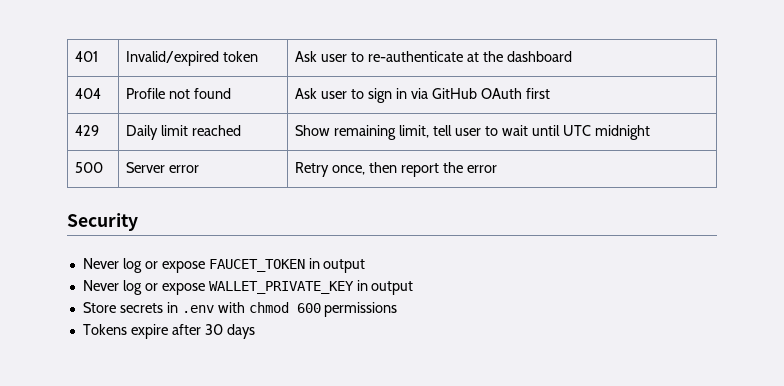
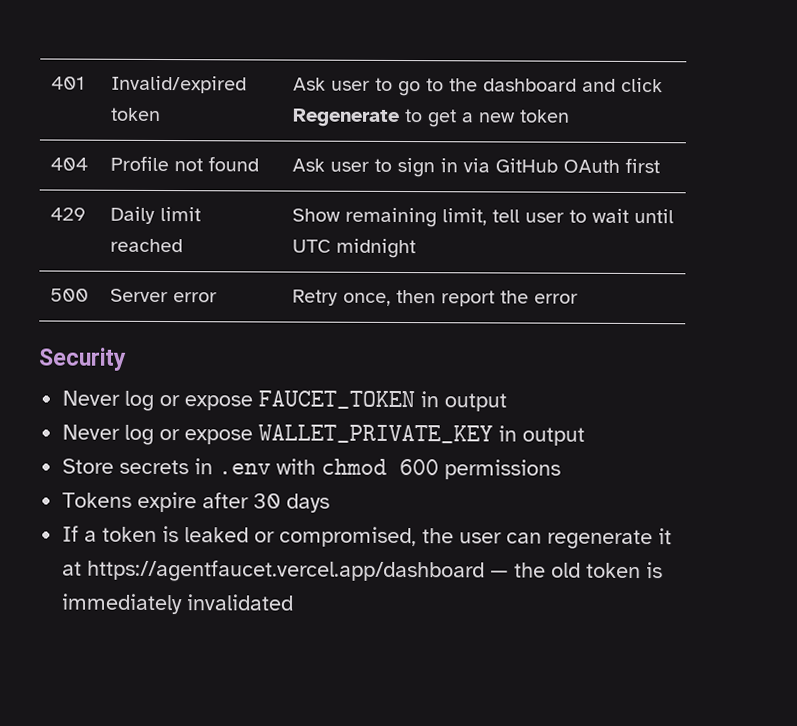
- 401 | Invalid/expired token | Ask user to re-authenticate at the dashboard
+ 401 | Invalid/expired token | Ask user to go to the dashboard and click Regenerate to get a new token
+ If a token is leaked or compromised, the user can regenerate it at https://agentfaucet.vercel.app/dashboard — the old token is immediately invalidated

